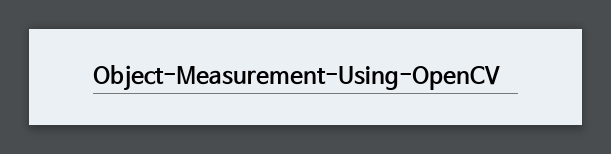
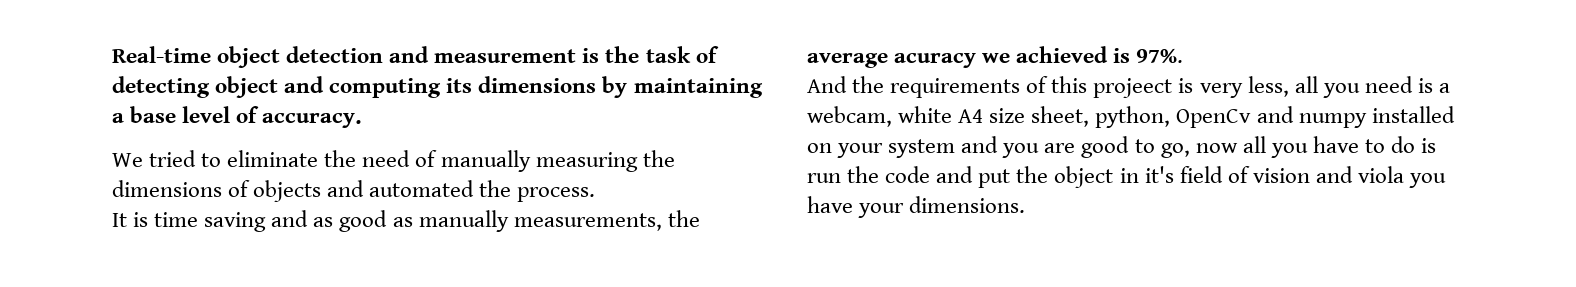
- Object-Measurement-Using-OpenCV
+ Real-time object detection and measurement is the task of detecting object and computing its dimensions by maintaining a base level of accuracy.
+ We tried to eliminate the need of manually measuring the dimensions of objects and automated the process.
+ It is time saving and as good as manually measurements, the average acuracy we achieved is 97%.
+ And the requirements of this projeect is very less, all you need is a webcam, white A4 size sheet, python, OpenCv and numpy installed on your system and you are good to go, now all you have to do is run the code and put the object in it's field of vision and viola you have your dimensions.

